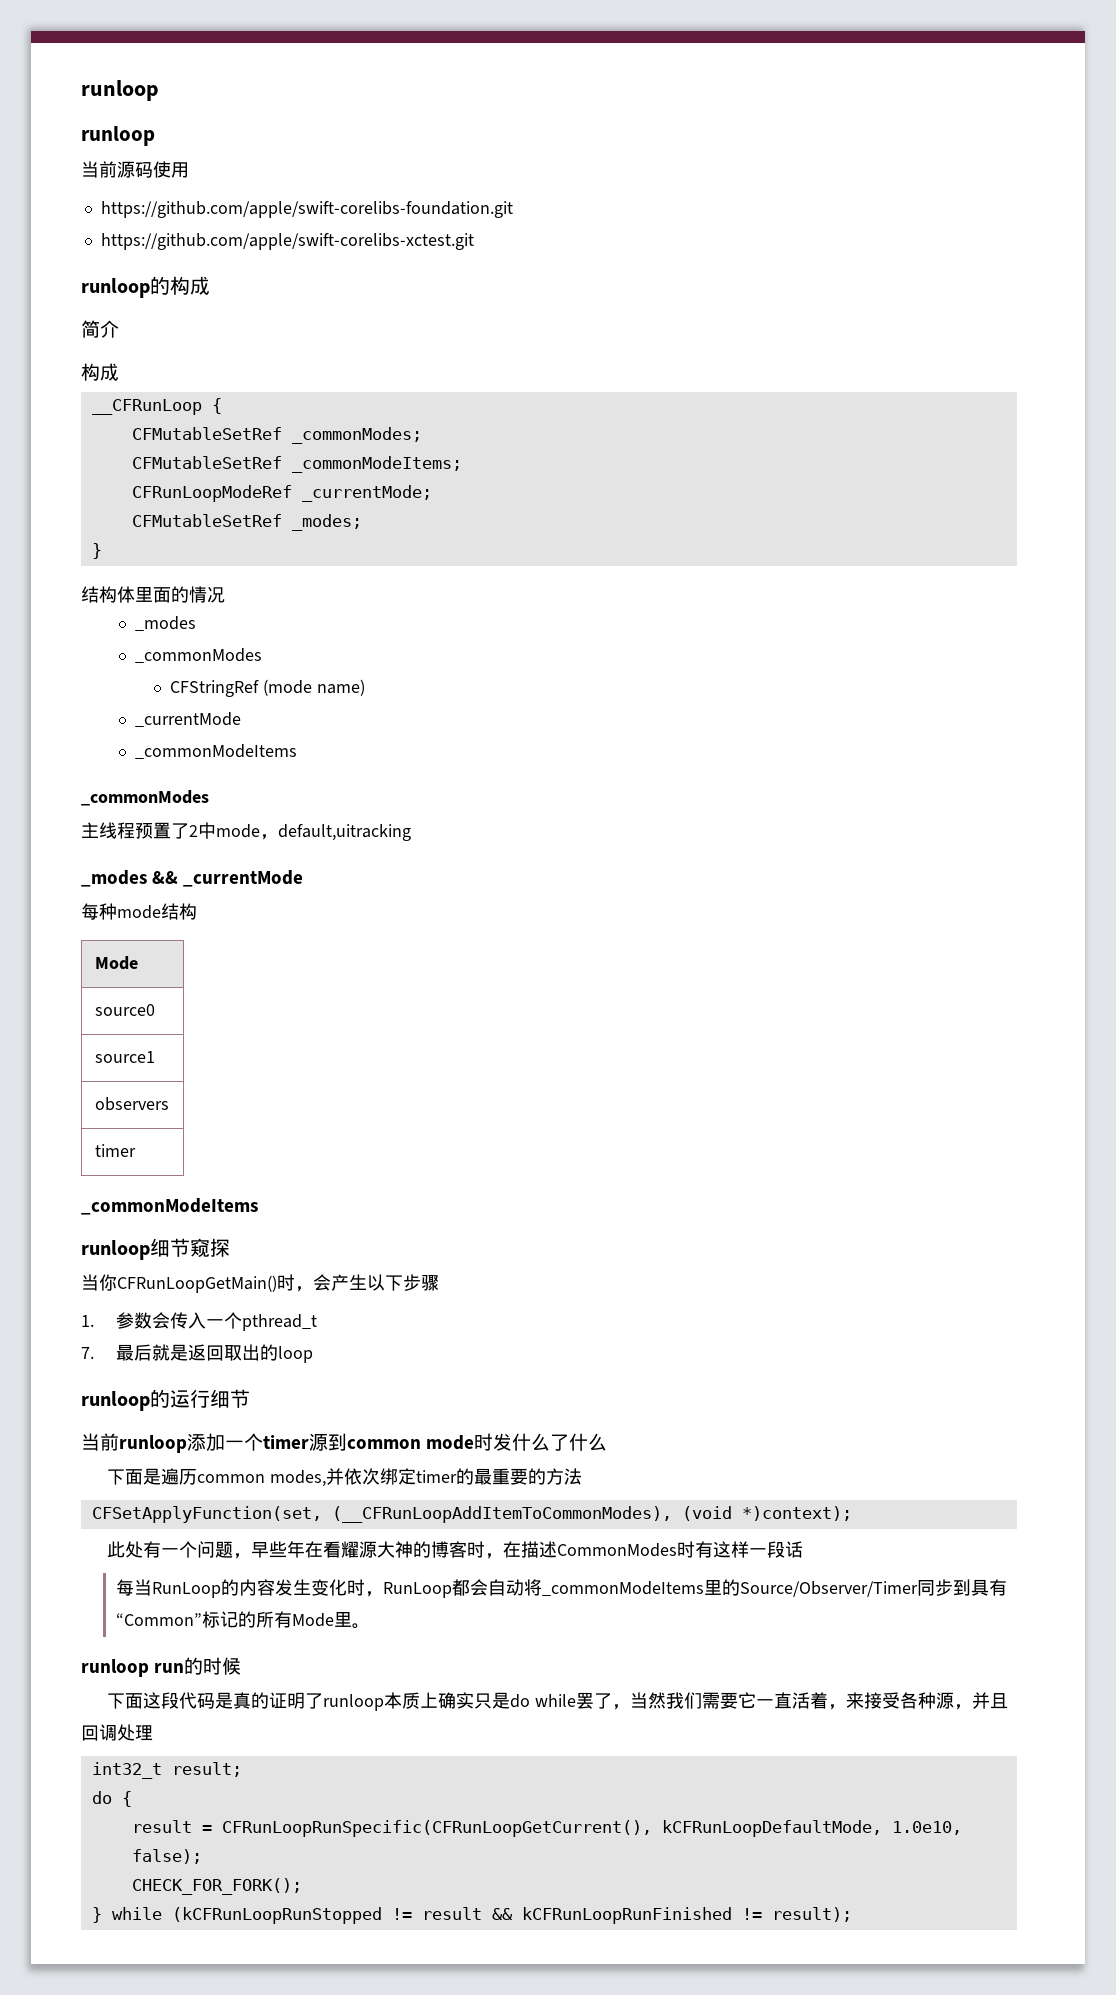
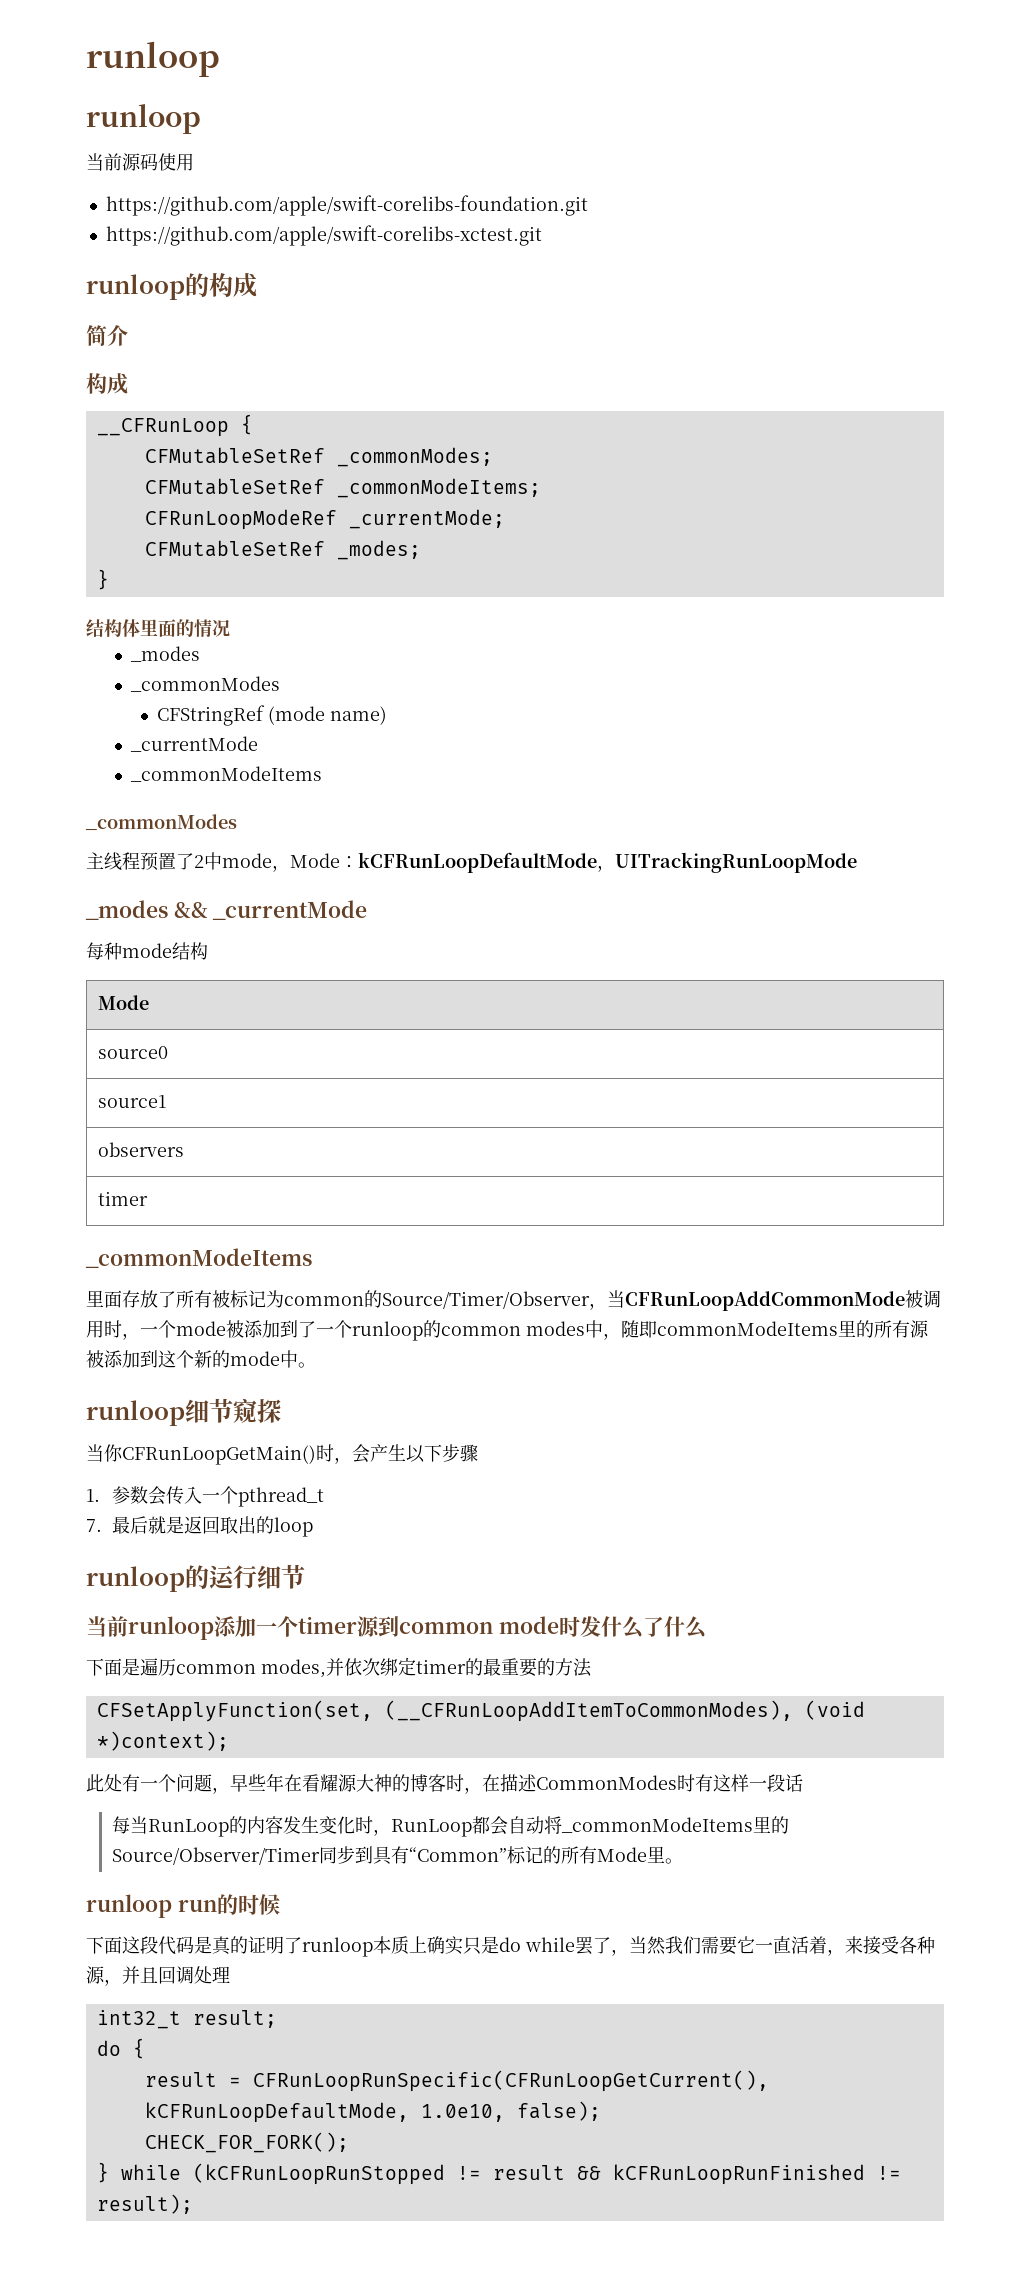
- 主线程预置了2中mode，default,uitracking
+ 主线程预置了2中mode，Mode：kCFRunLoopDefaultMode，UITrackingRunLoopMode
+ 里面存放了所有被标记为common的Source/Timer/Observer，当CFRunLoopAddCommonMode被调用时，一个mode被添加到了一个runloop的common modes中，随即commonModeItems里的所有源被添加到这个新的mode中。

